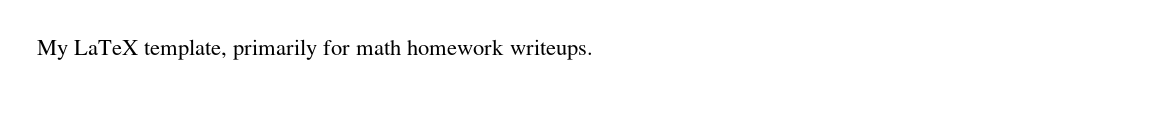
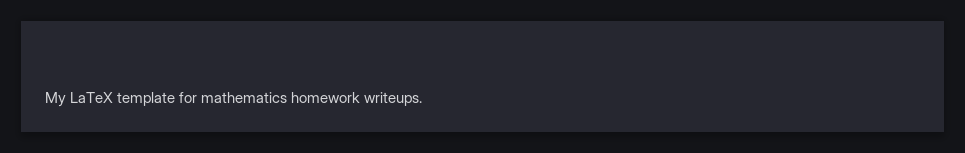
- My LaTeX template, primarily for math homework writeups.
+ My LaTeX template for mathematics homework writeups.

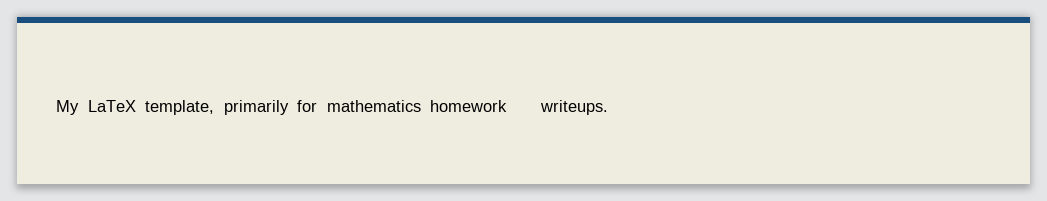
- My LaTeX template for mathematics homework writeups.
+ My LaTeX template, primarily for mathematics homework writeups.

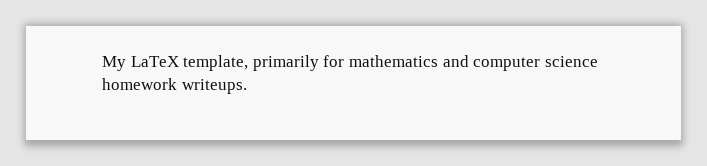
- My LaTeX template, primarily for mathematics homework writeups.
+ My LaTeX template, primarily for mathematics and computer science homework writeups.

